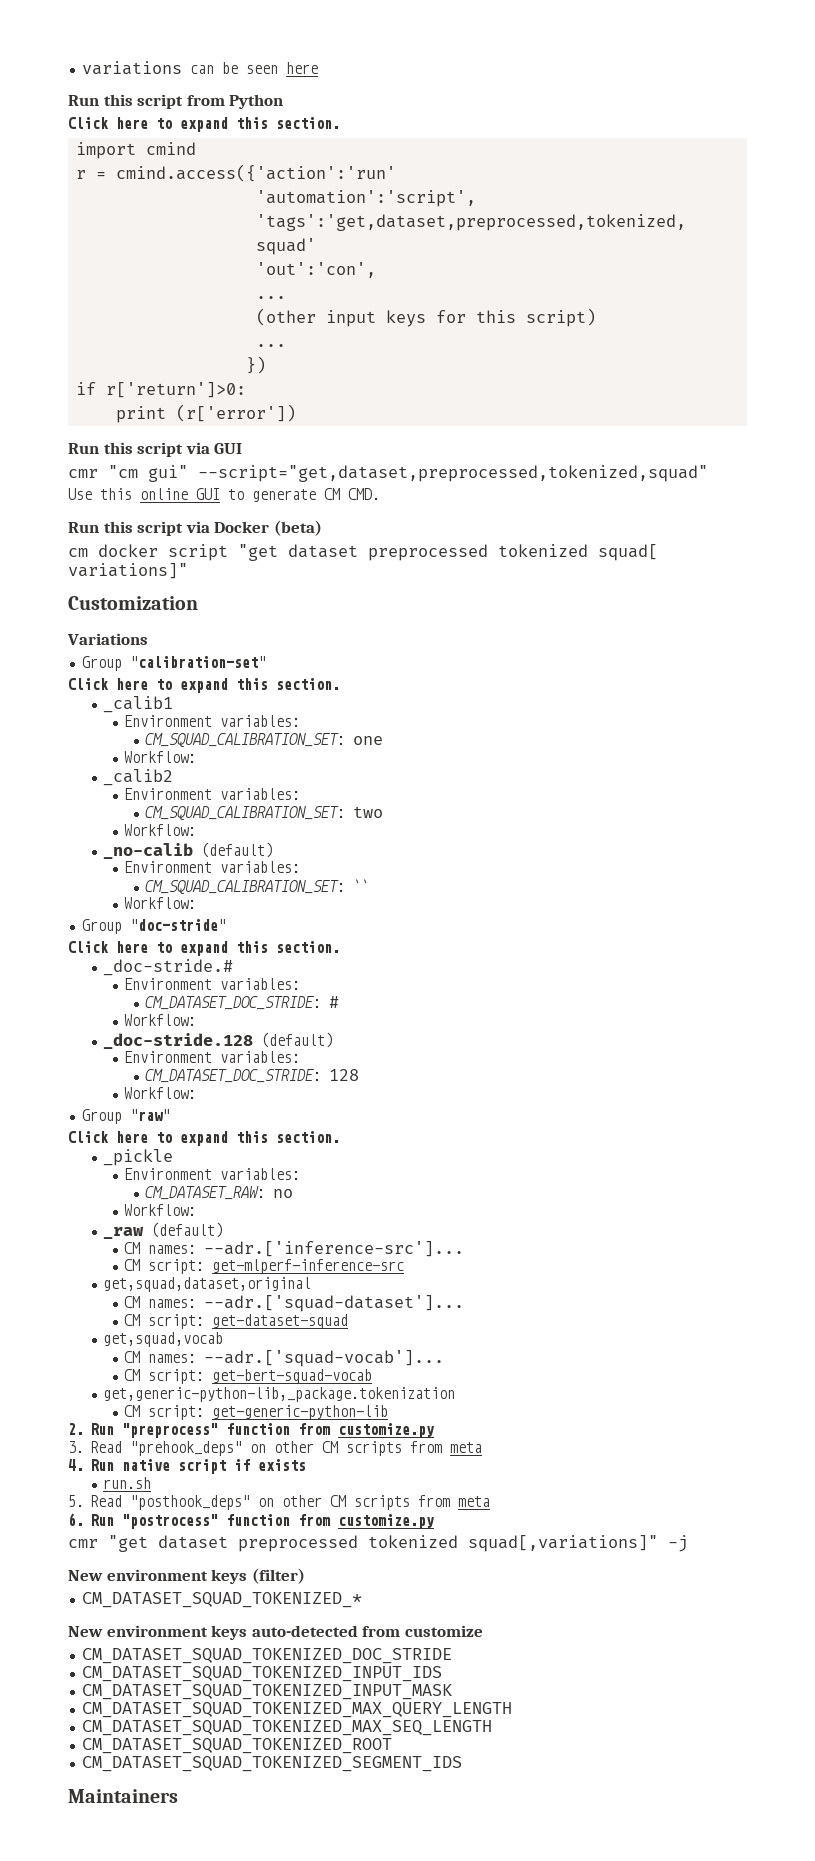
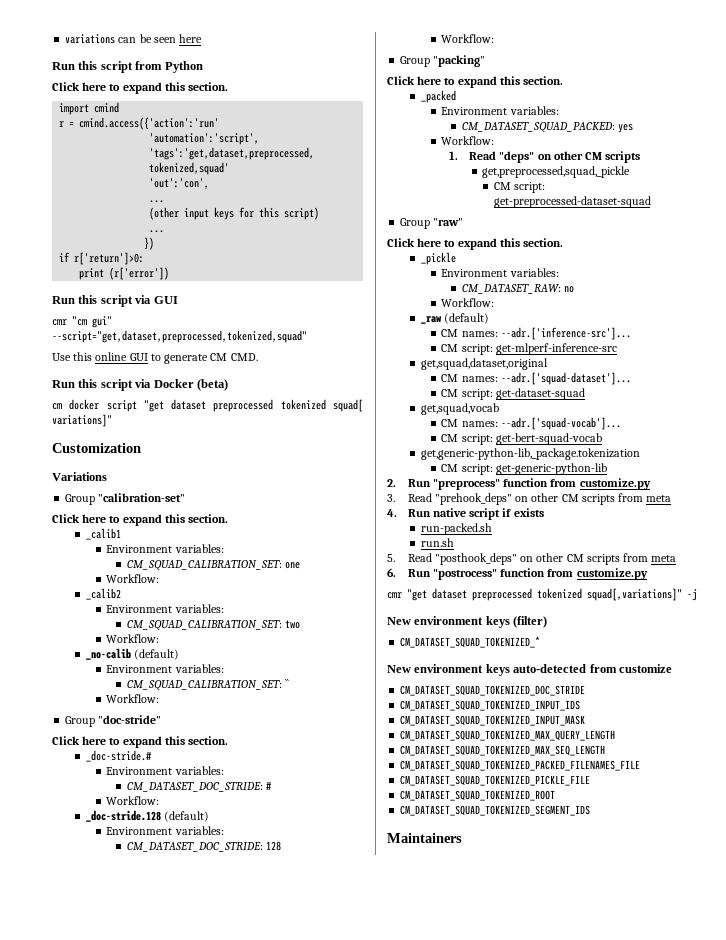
+ Group "packing"
+ Click here to expand this section.
+ _packed
+ Environment variables:
+ CM_DATASET_SQUAD_PACKED: yes
+ Workflow:
+ 1. Read "deps" on other CM scripts
+ get,preprocessed,squad,_pickle
+ CM script: get-preprocessed-dataset-squad
+ run-packed.sh
+ CM_DATASET_SQUAD_TOKENIZED_PACKED_FILENAMES_FILE
+ CM_DATASET_SQUAD_TOKENIZED_PICKLE_FILE

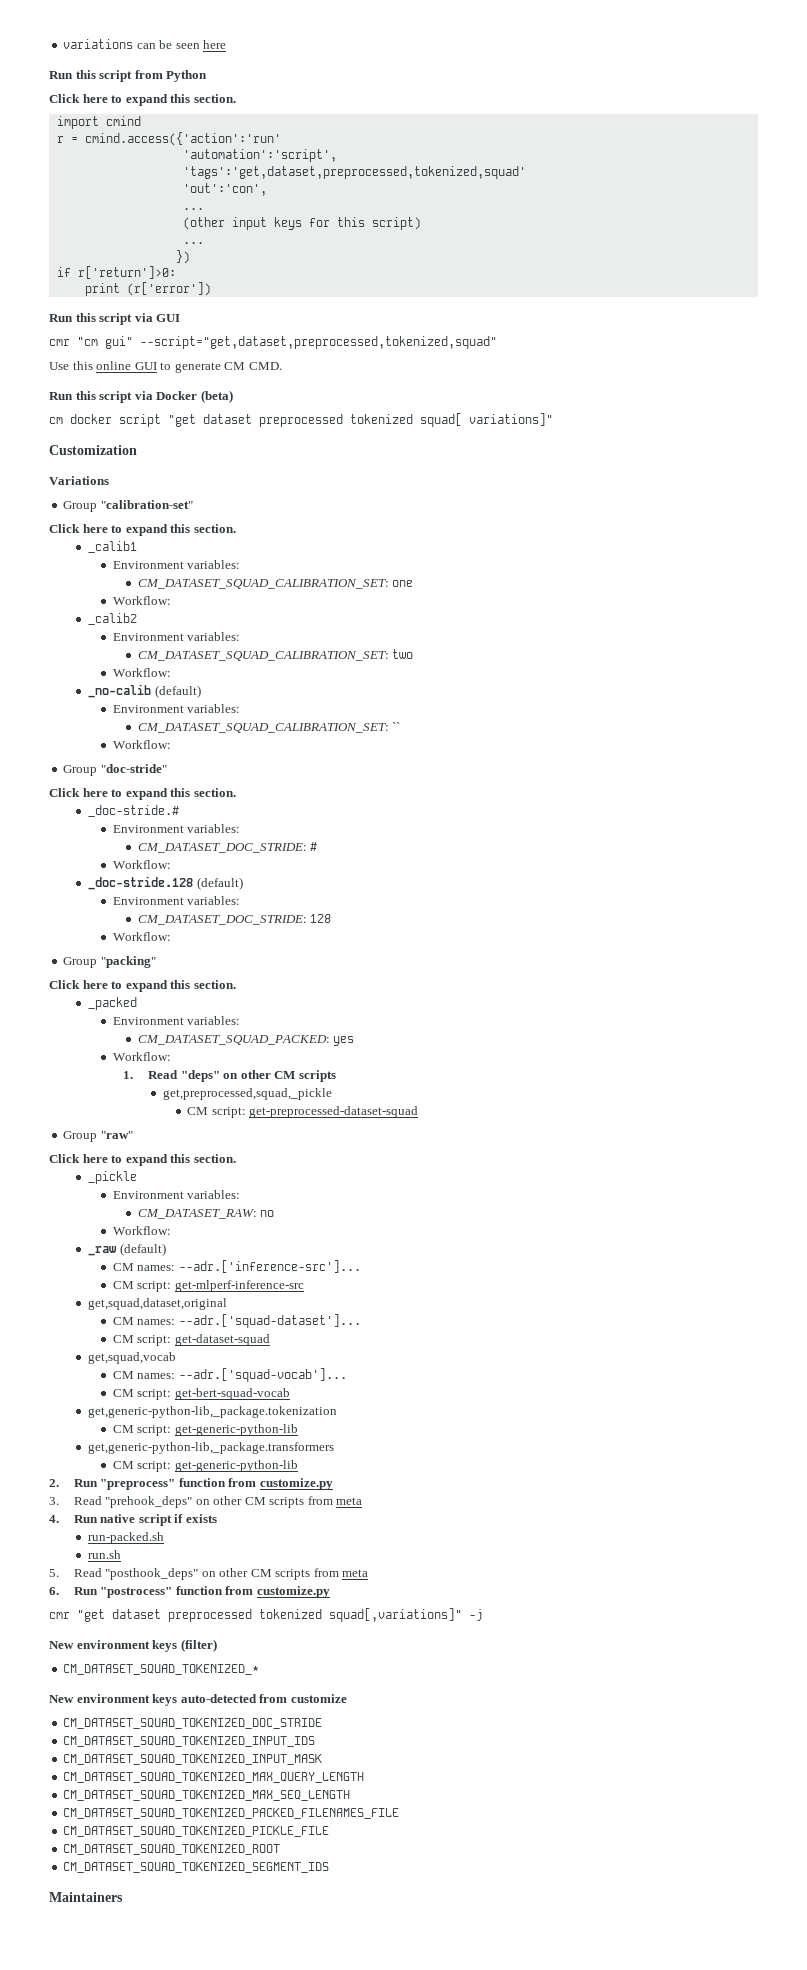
- CM_SQUAD_CALIBRATION_SET: one
+ CM_DATASET_SQUAD_CALIBRATION_SET: one
- CM_SQUAD_CALIBRATION_SET: two
+ CM_DATASET_SQUAD_CALIBRATION_SET: two
- CM_SQUAD_CALIBRATION_SET: ``
+ CM_DATASET_SQUAD_CALIBRATION_SET: ``
+ get,generic-python-lib,_package.transformers
+ CM script: get-generic-python-lib

